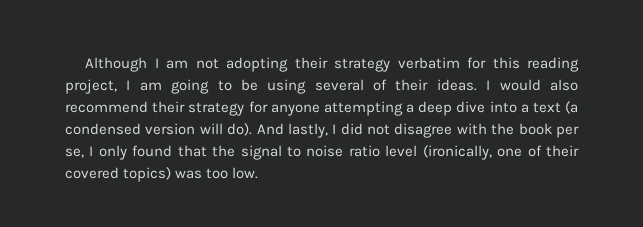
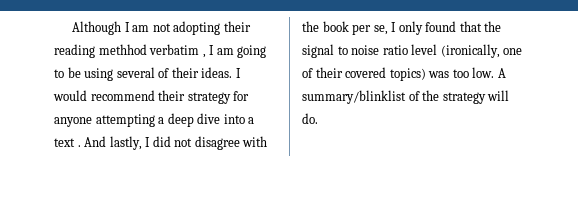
- Although I am not adopting their strategy verbatim for this reading project, I am going to be using several of their ideas.
+ Although I am not adopting their reading methhod verbatim , I am going to be using several of their ideas.
- I would also recommend their strategy for anyone attempting a deep dive into a text (a condensed version will do).
+ I would recommend their strategy for anyone attempting a deep dive into a text .
+ A summary/blinklist of the strategy will do.

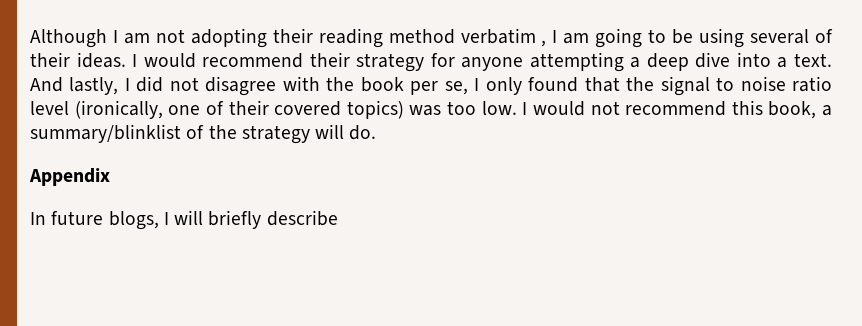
- Although I am not adopting their reading methhod verbatim , I am going to be using several of their ideas.
+ Although I am not adopting their reading method verbatim , I am going to be using several of their ideas.
- I would recommend their strategy for anyone attempting a deep dive into a text .
+ I would recommend their strategy for anyone attempting a deep dive into a text.
- A summary/blinklist of the strategy will do.
+ I would not recommend this book, a summary/blinklist of the strategy will do.
+ Appendix
+ In future blogs, I will briefly describe

